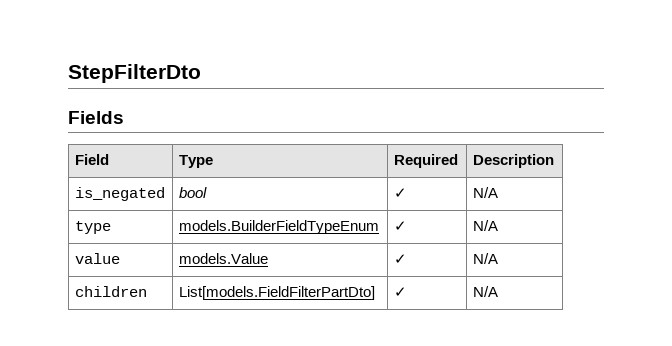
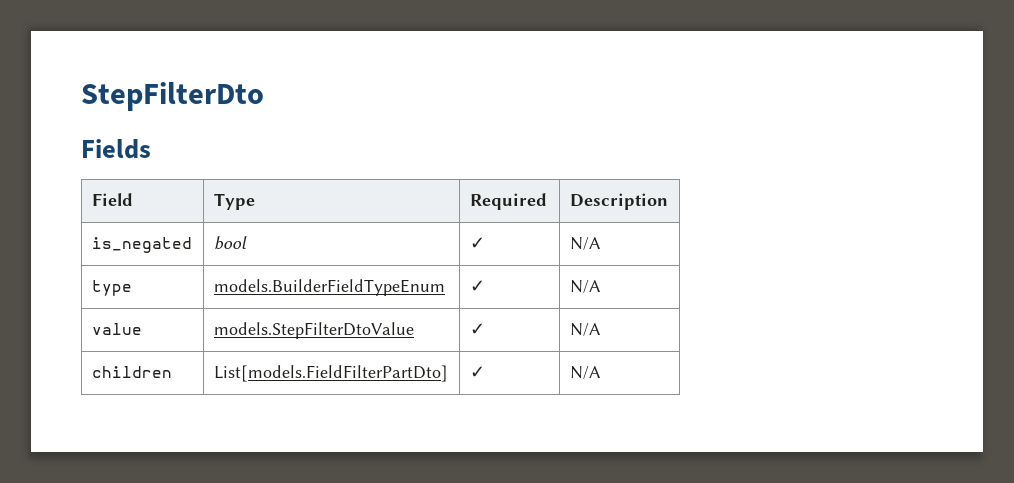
- value | models.Value | ✓ | N/A
+ value | models.StepFilterDtoValue | ✓ | N/A

